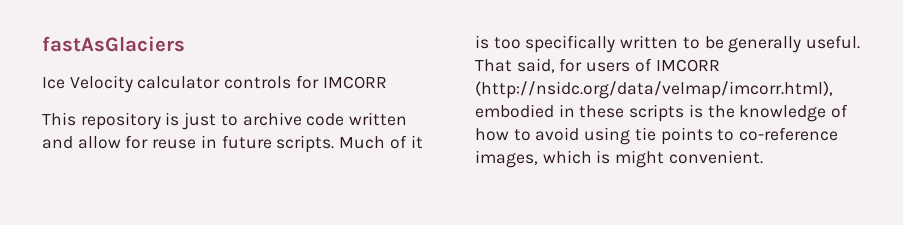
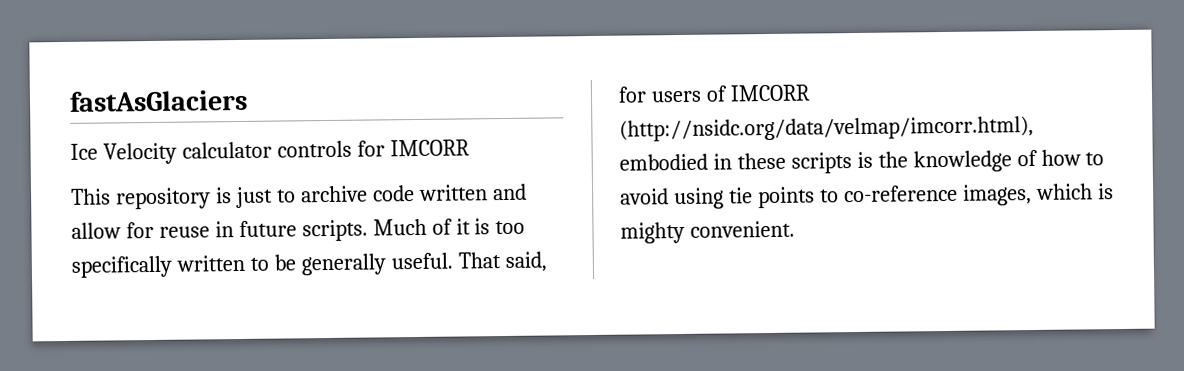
- That said, for users of IMCORR (http://nsidc.org/data/velmap/imcorr.html), embodied in these scripts is the knowledge of how to avoid using tie points to co-reference images, which is might convenient.
+ That said, for users of IMCORR (http://nsidc.org/data/velmap/imcorr.html), embodied in these scripts is the knowledge of how to avoid using tie points to co-reference images, which is mighty convenient.

